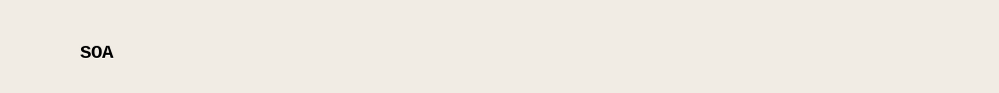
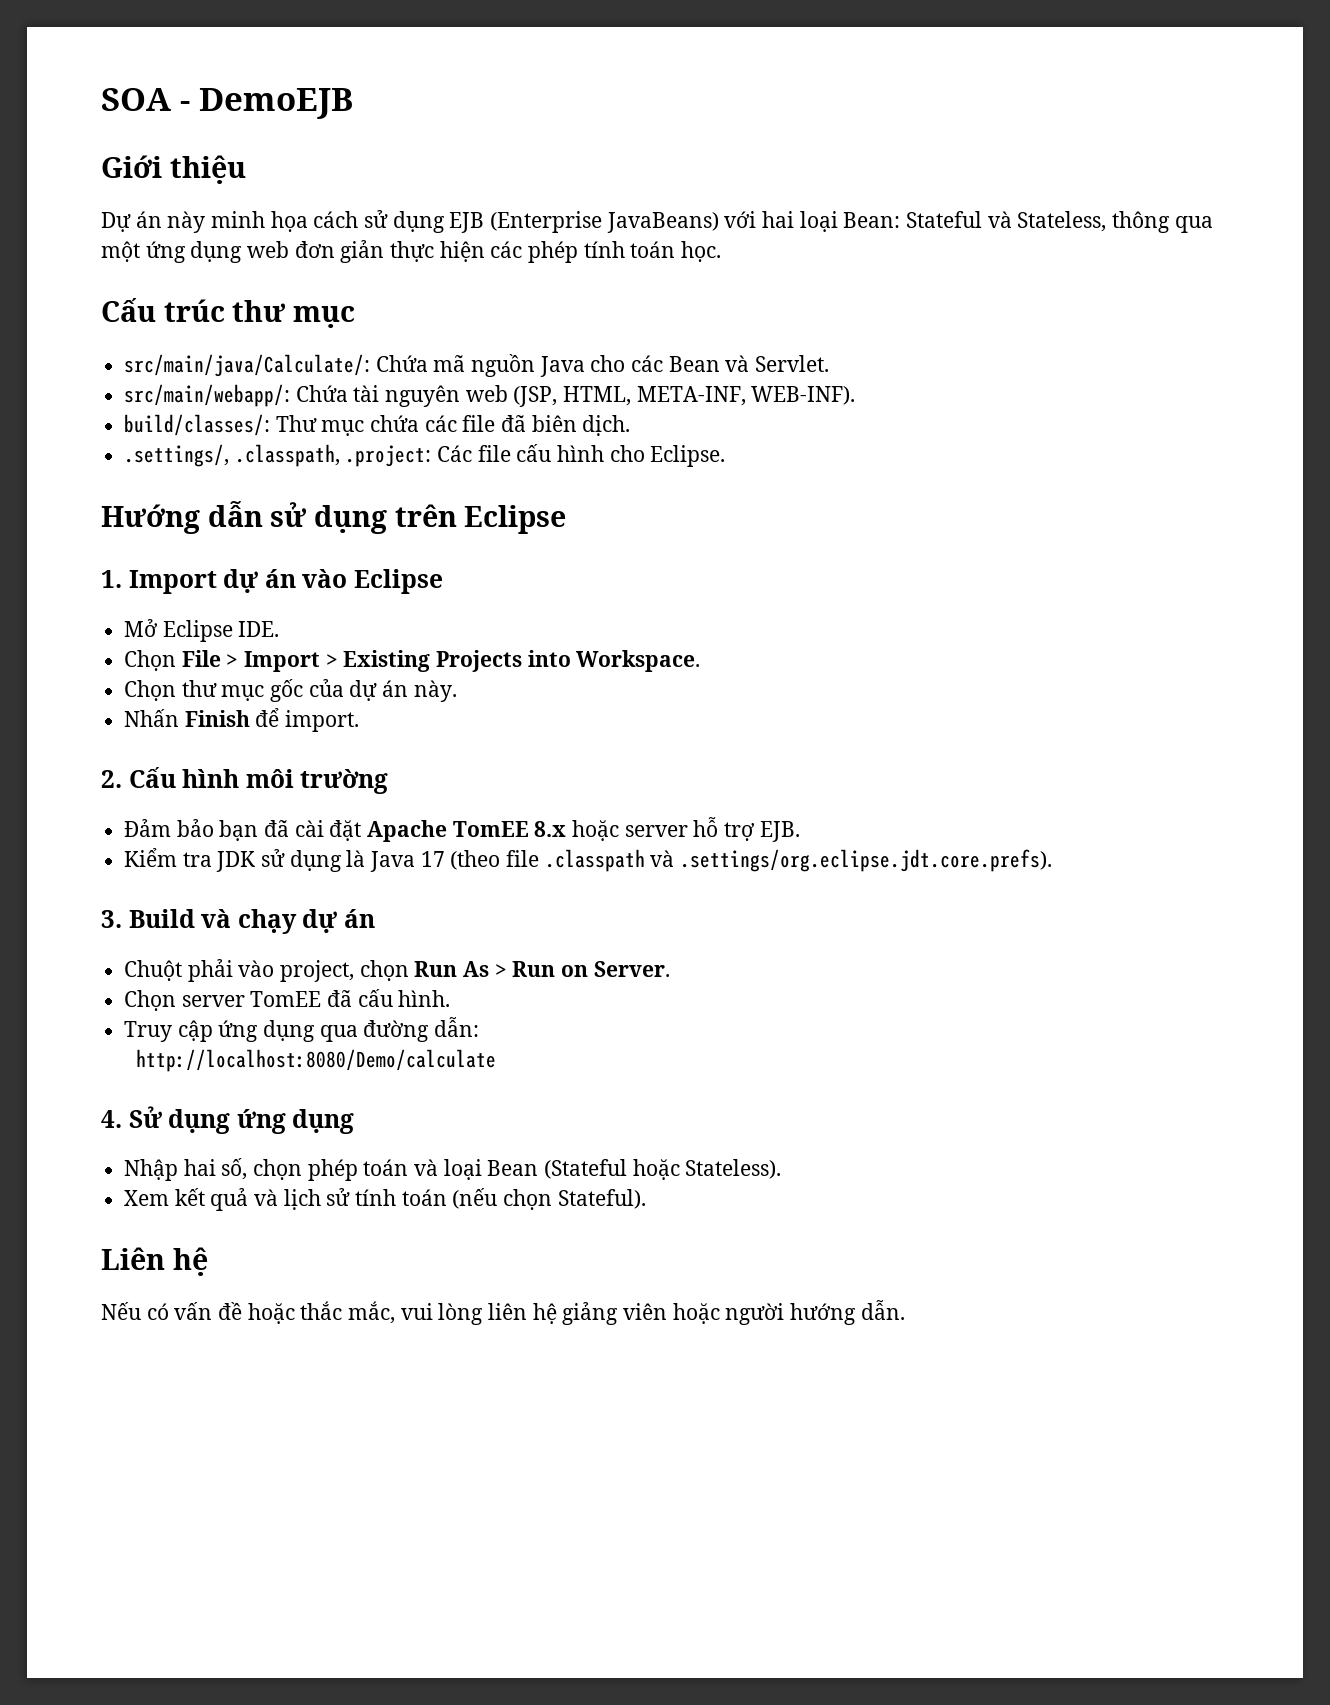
- SOA
+ SOA - DemoEJB
+ Giới thiệu
+ Dự án này minh họa cách sử dụng EJB (Enterprise JavaBeans) với hai loại Bean: Stateful và Stateless, thông qua một ứng dụng web đơn giản thực hiện các phép tính toán học.
+ Cấu trúc thư mục
+ src/main/java/Calculate/: Chứa mã nguồn Java cho các Bean và Servlet.
+ src/main/webapp/: Chứa tài nguyên web (JSP, HTML, META-INF, WEB-INF).
+ build/classes/: Thư mục chứa các file đã biên dịch.
+ .settings/, .classpath, .project: Các file cấu hình cho Eclipse.
+ Hướng dẫn sử dụng trên Eclipse
+ 1. Import dự án vào Eclipse
+ Mở Eclipse IDE.
+ Chọn File > Import > Existing Projects into Workspace.
+ Chọn thư mục gốc của dự án này.
+ Nhấn Finish để import.
+ 2. Cấu hình môi trường
+ Đảm bảo bạn đã cài đặt Apache TomEE 8.x hoặc server hỗ trợ EJB.
+ Kiểm tra JDK sử dụng là Java 17 (theo file .classpath và .settings/org.eclipse.jdt.core.prefs).
+ 3. Build và chạy dự án
+ Chuột phải vào project, chọn Run As > Run on Server.
+ Chọn server TomEE đã cấu hình.
+ Truy cập ứng dụng qua đường dẫn:
+ http://localhost:8080/Demo/calculate
+ 4. Sử dụng ứng dụng
+ Nhập hai số, chọn phép toán và loại Bean (Stateful hoặc Stateless).
+ Xem kết quả và lịch sử tính toán (nếu chọn Stateful).
+ Liên hệ
+ Nếu có vấn đề hoặc thắc mắc, vui lòng liên hệ giảng viên hoặc người hướng dẫn.

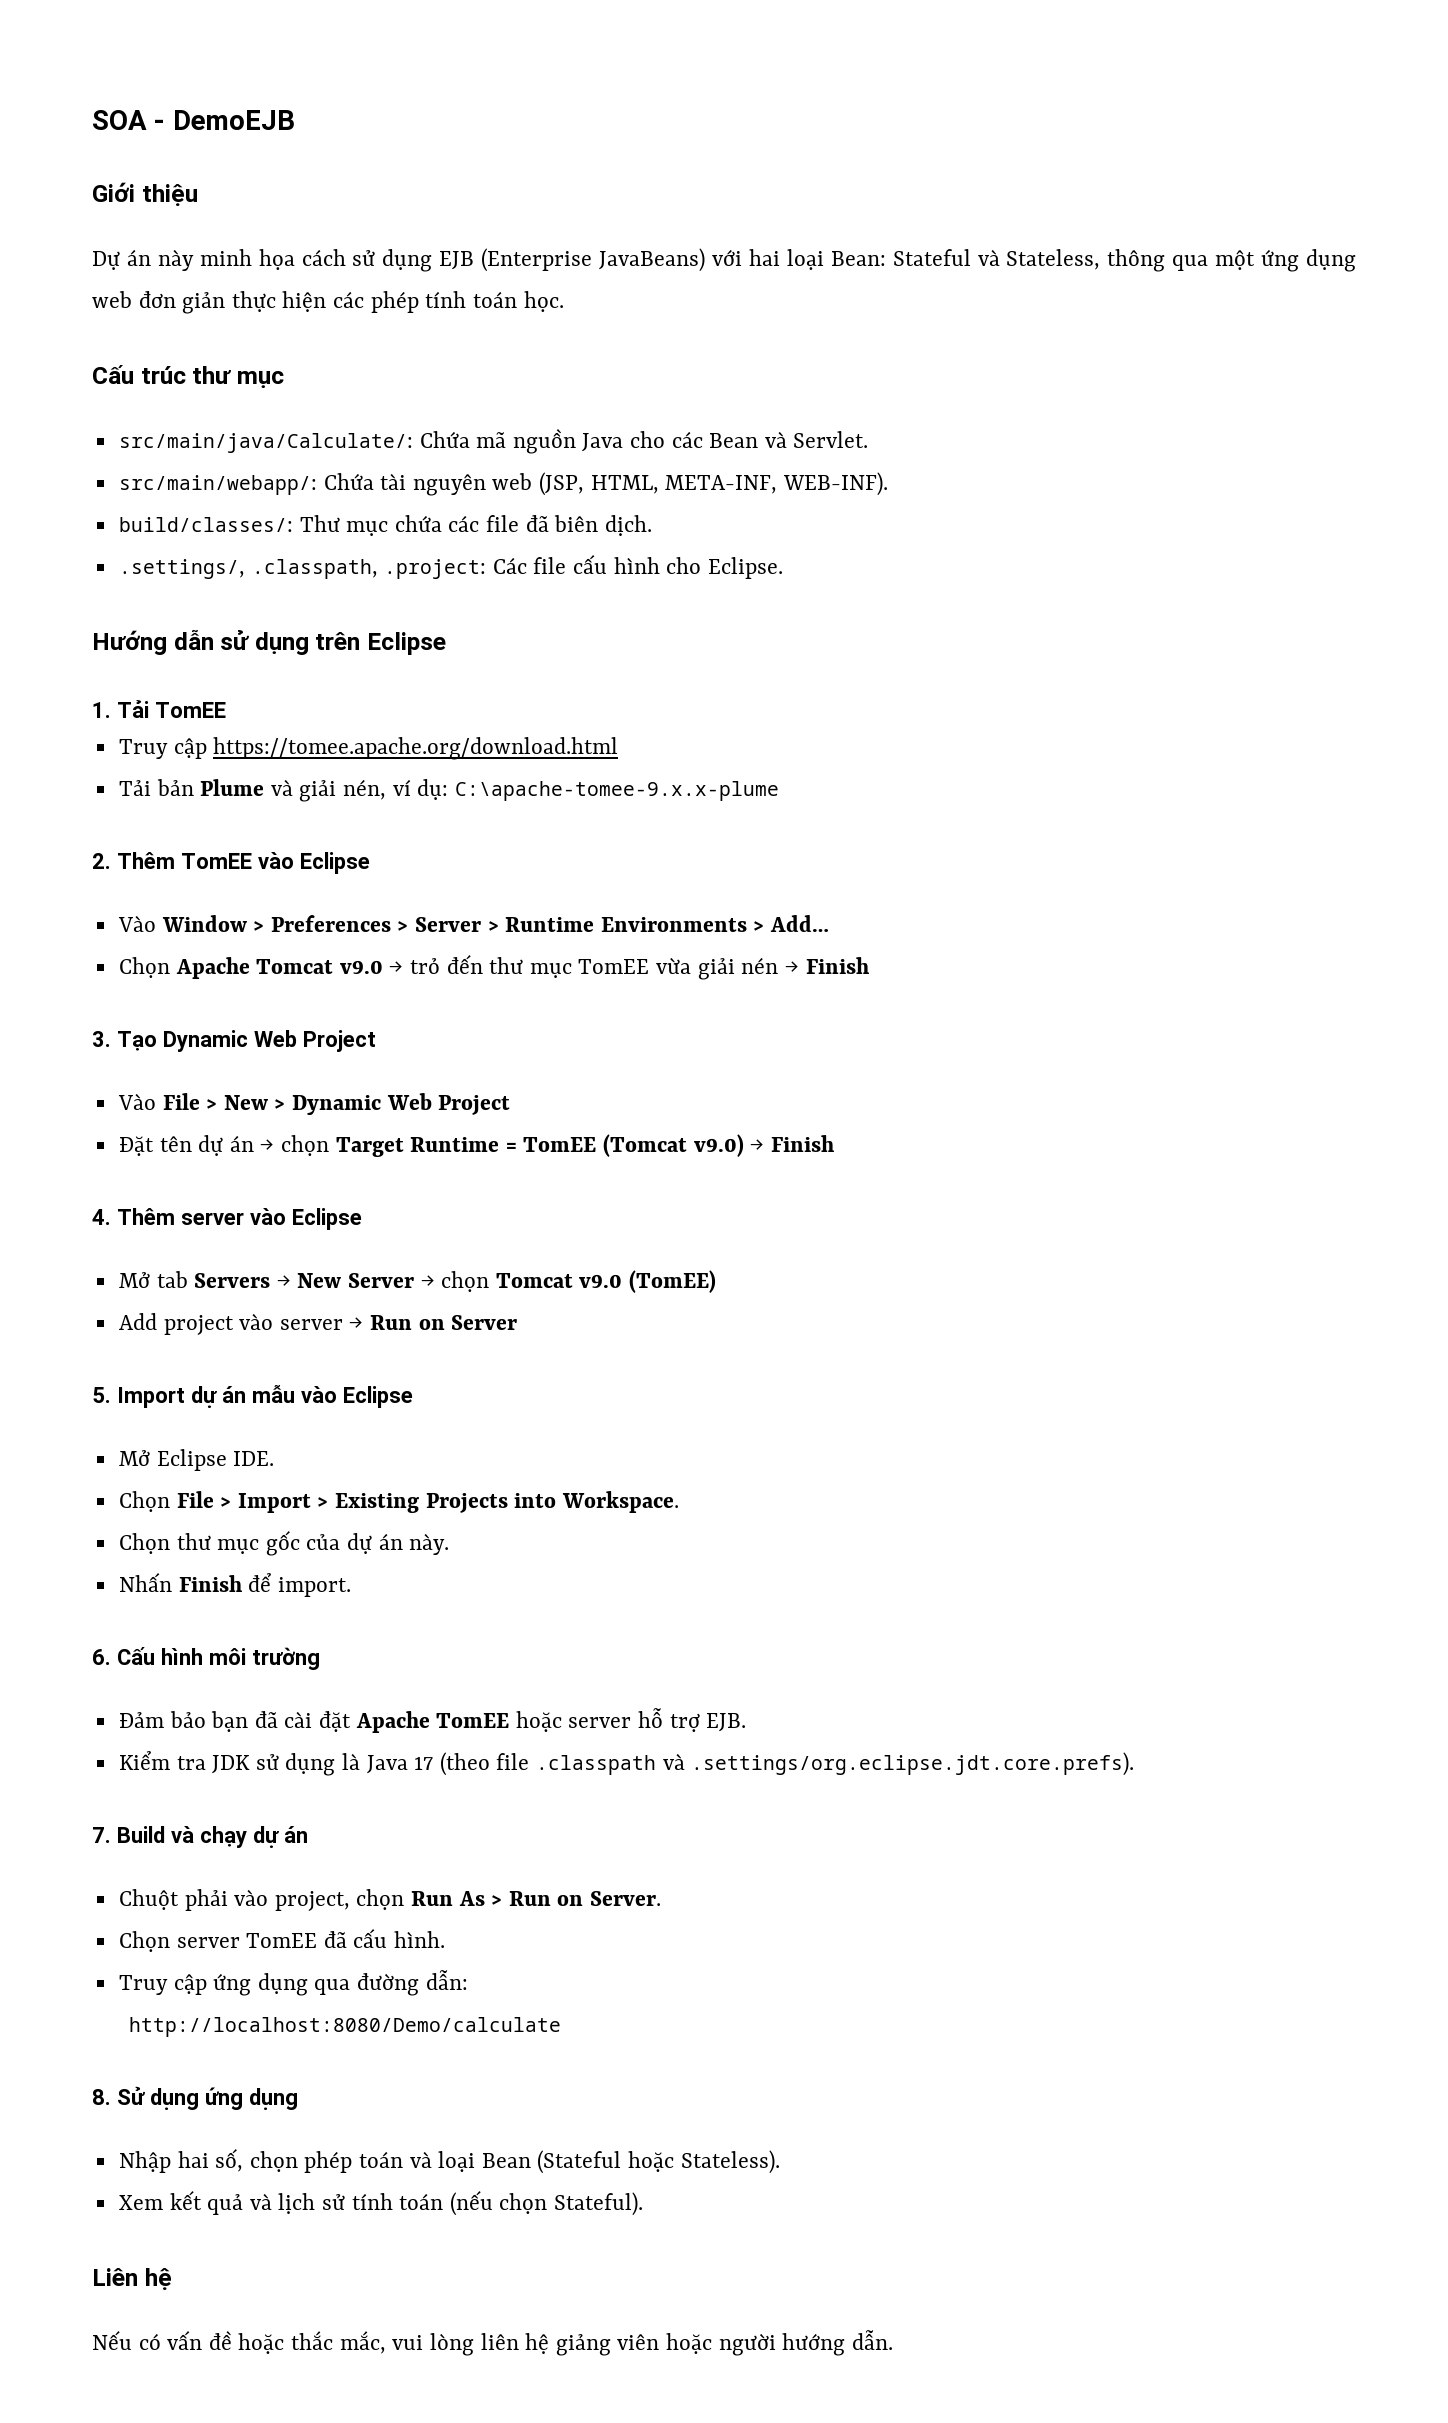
- 1. Import dự án vào Eclipse
+ 1. Tải TomEE
+ Truy cập https://tomee.apache.org/download.html
+ Tải bản Plume và giải nén, ví dụ: C:\apache-tomee-9.x.x-plume
+ 2. Thêm TomEE vào Eclipse
+ Vào Window > Preferences > Server > Runtime Environments > Add…
+ Chọn Apache Tomcat v9.0 → trỏ đến thư mục TomEE vừa giải nén → Finish
+ 3. Tạo Dynamic Web Project
+ Vào File > New > Dynamic Web Project
+ Đặt tên dự án → chọn Target Runtime = TomEE (Tomcat v9.0) → Finish
+ 4. Thêm server vào Eclipse
+ Mở tab Servers → New Server → chọn Tomcat v9.0 (TomEE)
+ Add project vào server → Run on Server
+ 5. Import dự án mẫu vào Eclipse
- 2. Cấu hình môi trường
+ 6. Cấu hình môi trường
- Đảm bảo bạn đã cài đặt Apache TomEE 8.x hoặc server hỗ trợ EJB.
+ Đảm bảo bạn đã cài đặt Apache TomEE hoặc server hỗ trợ EJB.
- 3. Build và chạy dự án
+ 7. Build và chạy dự án
- 4. Sử dụng ứng dụng
+ 8. Sử dụng ứng dụng

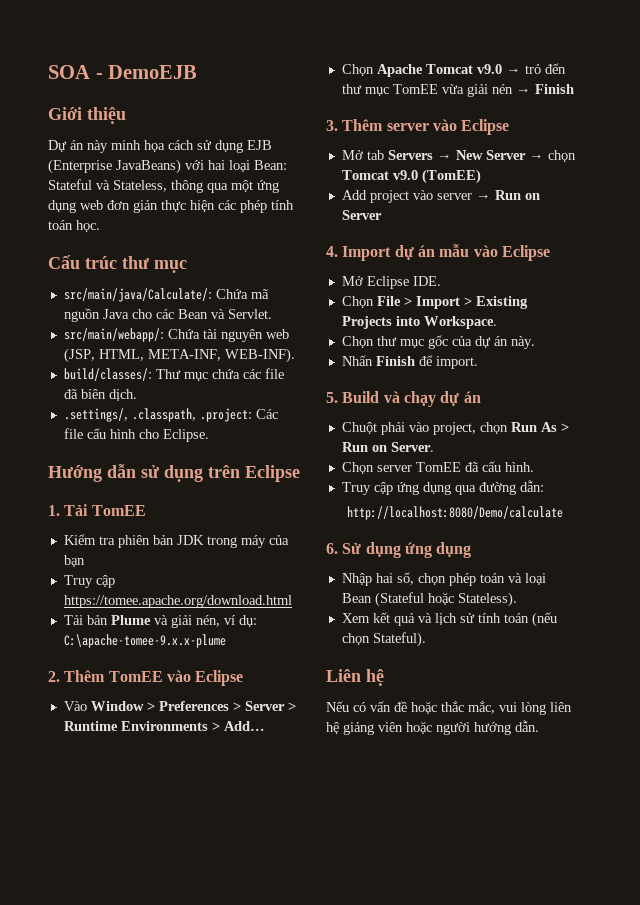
+ Kiểm tra phiên bản JDK trong máy của bạn
- 3. Tạo Dynamic Web Project
- Vào File > New > Dynamic Web Project
- Đặt tên dự án → chọn Target Runtime = TomEE (Tomcat v9.0) → Finish
- 4. Thêm server vào Eclipse
+ 3. Thêm server vào Eclipse
- 5. Import dự án mẫu vào Eclipse
+ 4. Import dự án mẫu vào Eclipse
- 6. Cấu hình môi trường
- Đảm bảo bạn đã cài đặt Apache TomEE hoặc server hỗ trợ EJB.
- Kiểm tra JDK sử dụng là Java 17 (theo file .classpath và .settings/org.eclipse.jdt.core.prefs).
- 7. Build và chạy dự án
+ 5. Build và chạy dự án
- 8. Sử dụng ứng dụng
+ 6. Sử dụng ứng dụng

